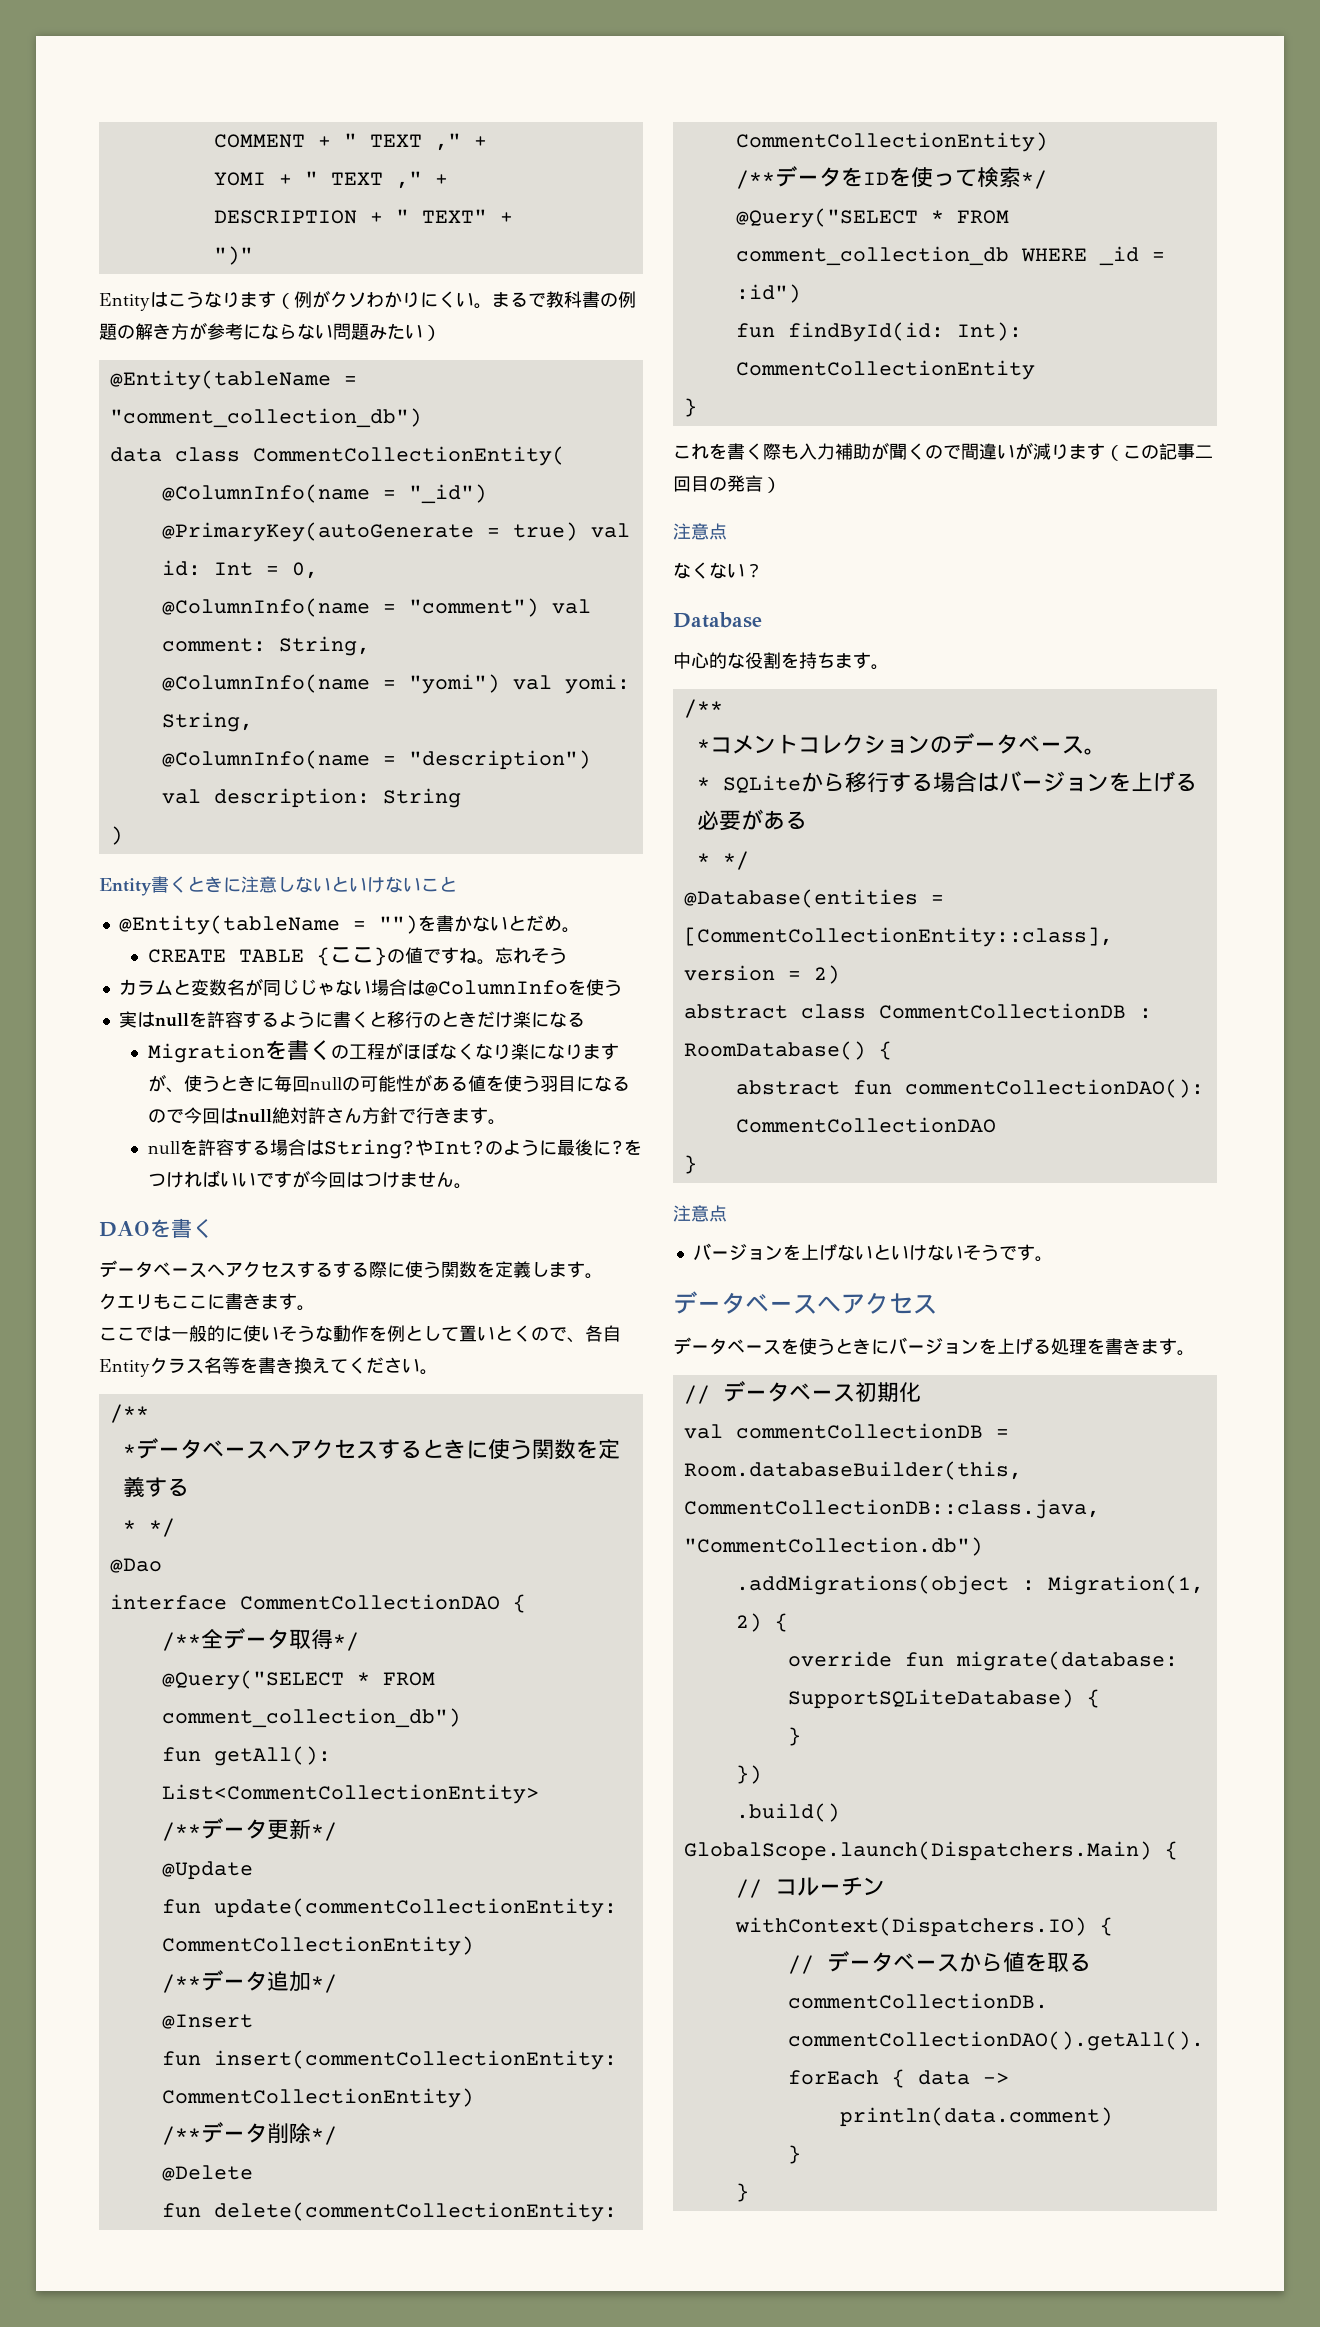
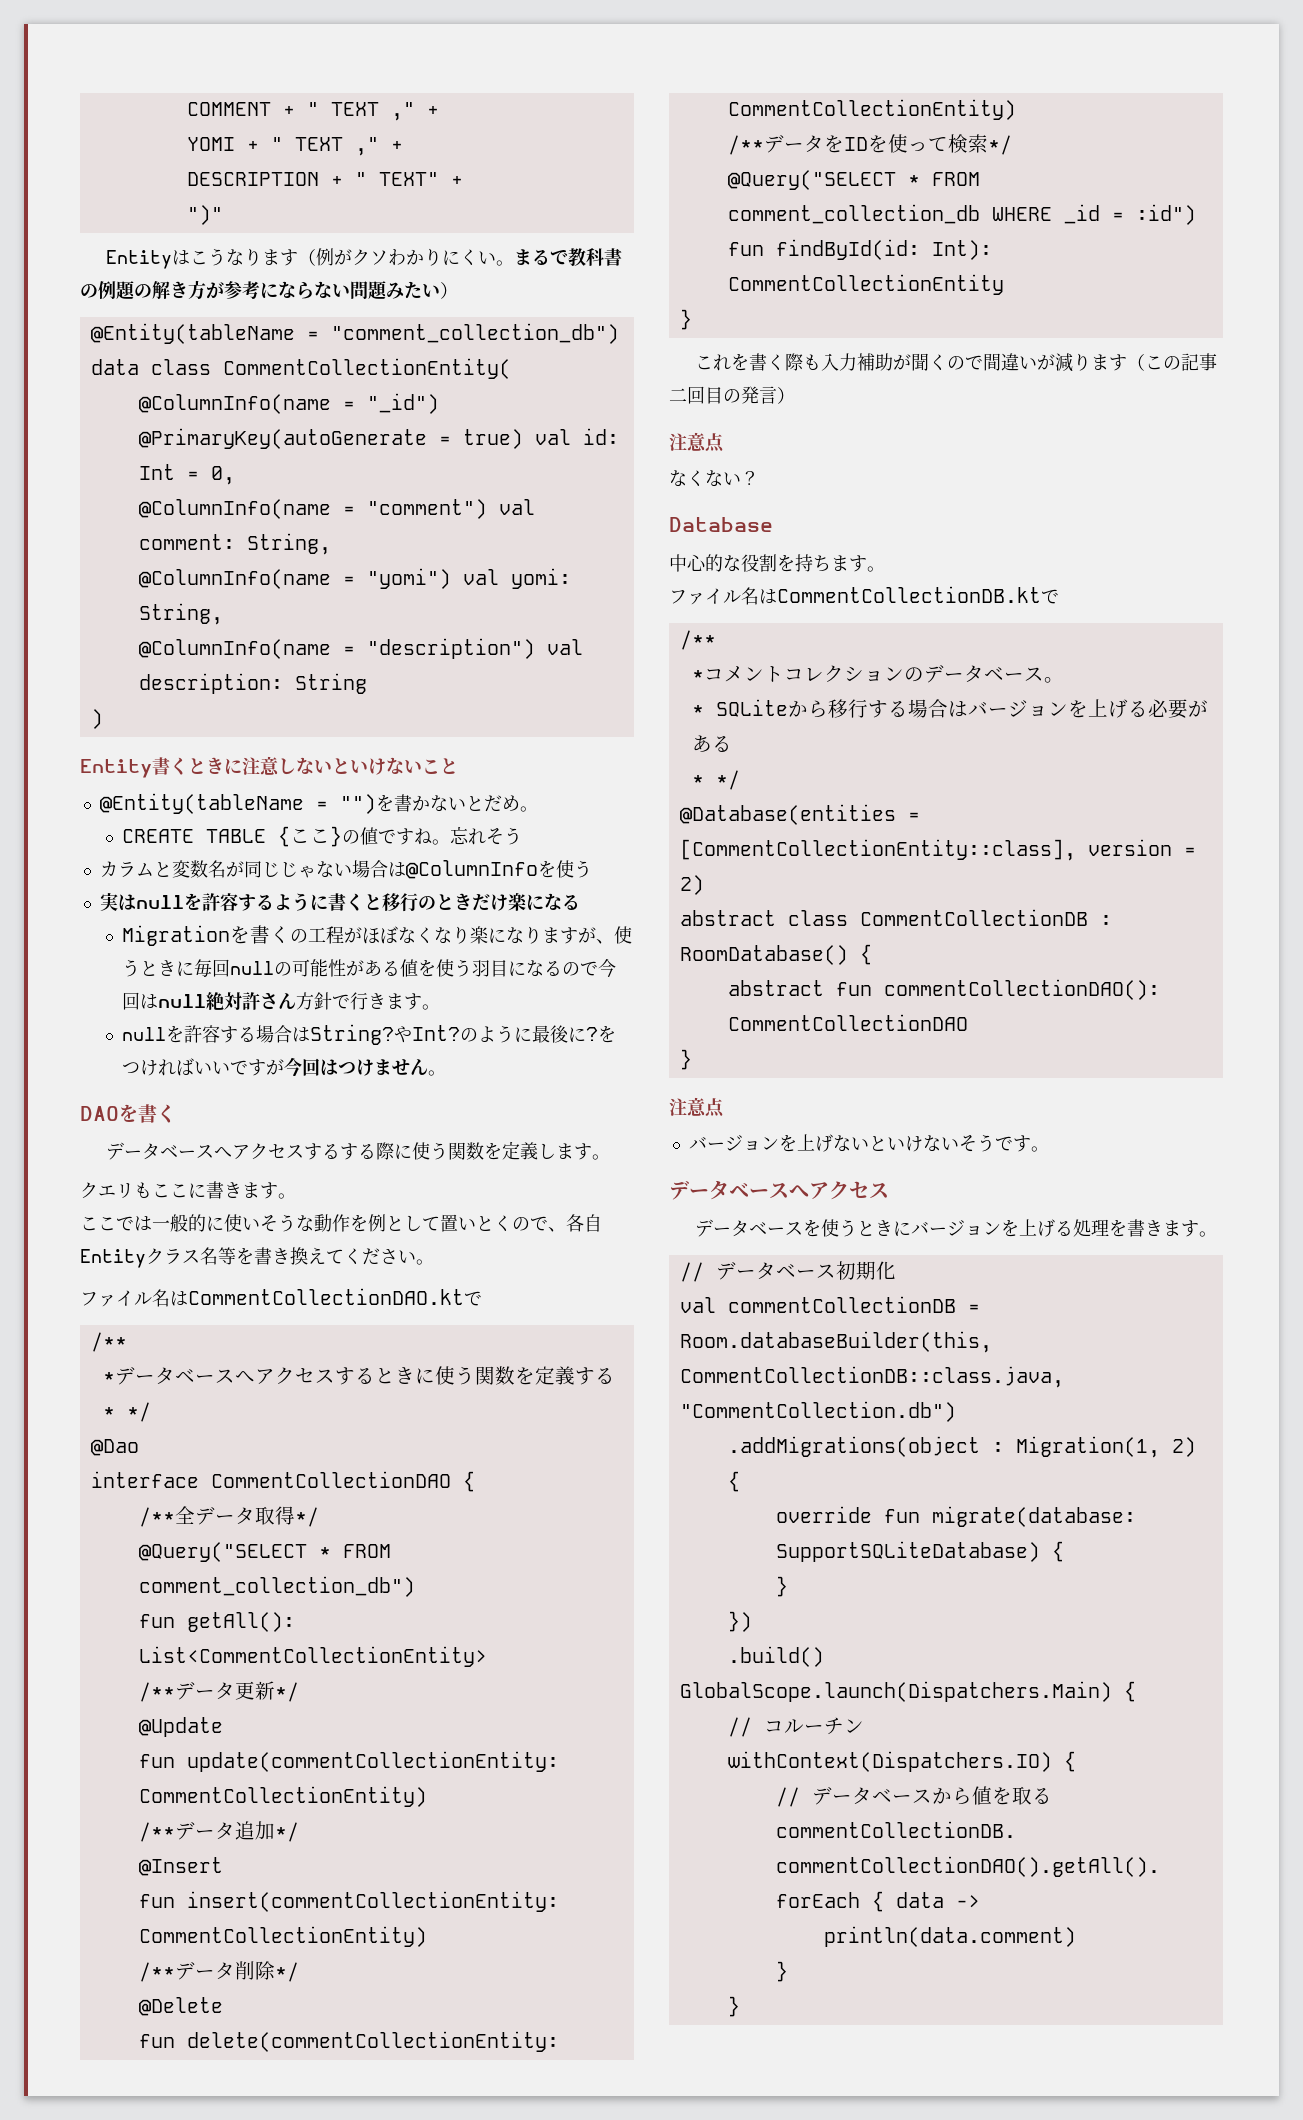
+ ファイル名はCommentCollectionDAO.ktで
+ ファイル名はCommentCollectionDB.ktで

